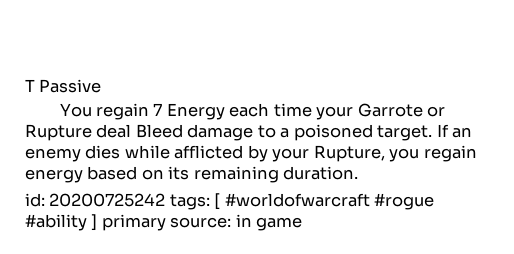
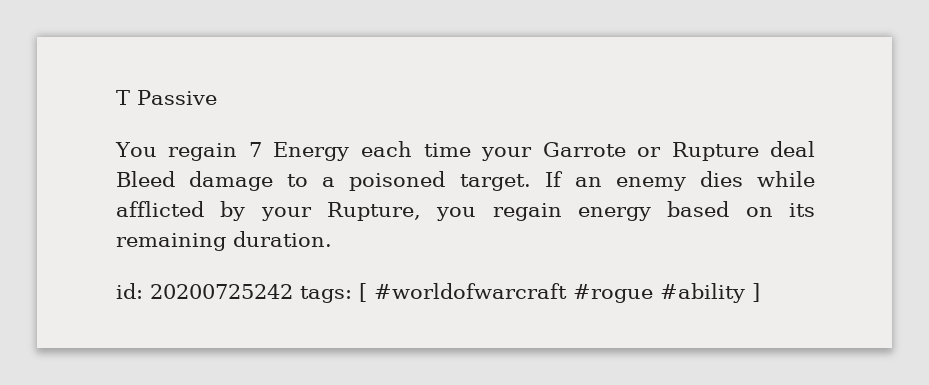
- id: 20200725242 tags: [ #worldofwarcraft #rogue #ability ] primary source: in game
+ id: 20200725242 tags: [ #worldofwarcraft #rogue #ability ]

